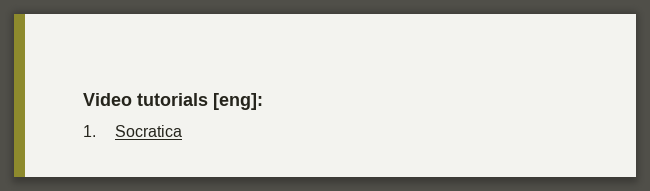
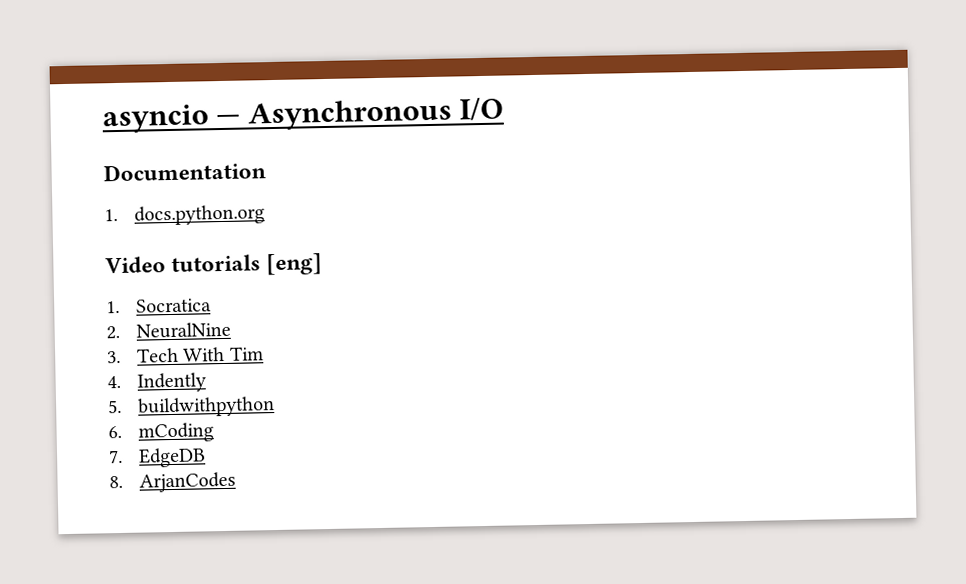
+ asyncio — Asynchronous I/O
+ Documentation
+ 1. docs.python.org
- Video tutorials [eng]:
+ Video tutorials [eng]
+ 2. NeuralNine
+ 3. Tech With Tim
+ 4. Indently
+ 5. buildwithpython
+ 6. mCoding
+ 7. EdgeDB
+ 8. ArjanCodes

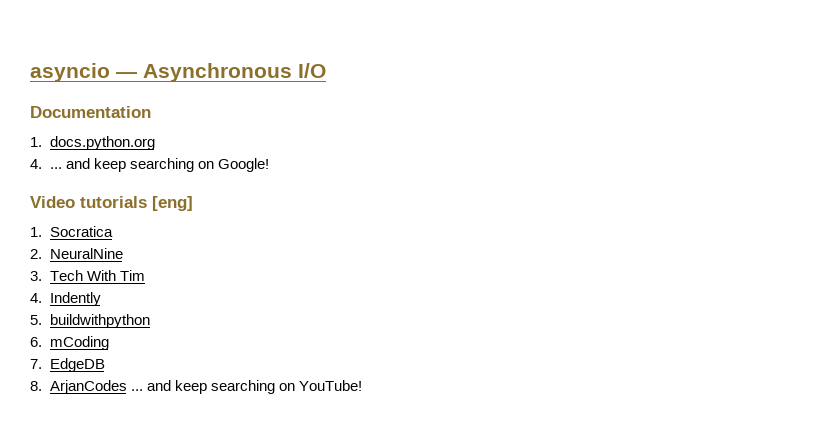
+ 4. ... and keep searching on Google!
- 8. ArjanCodes
+ 8. ArjanCodes ... and keep searching on YouTube!

